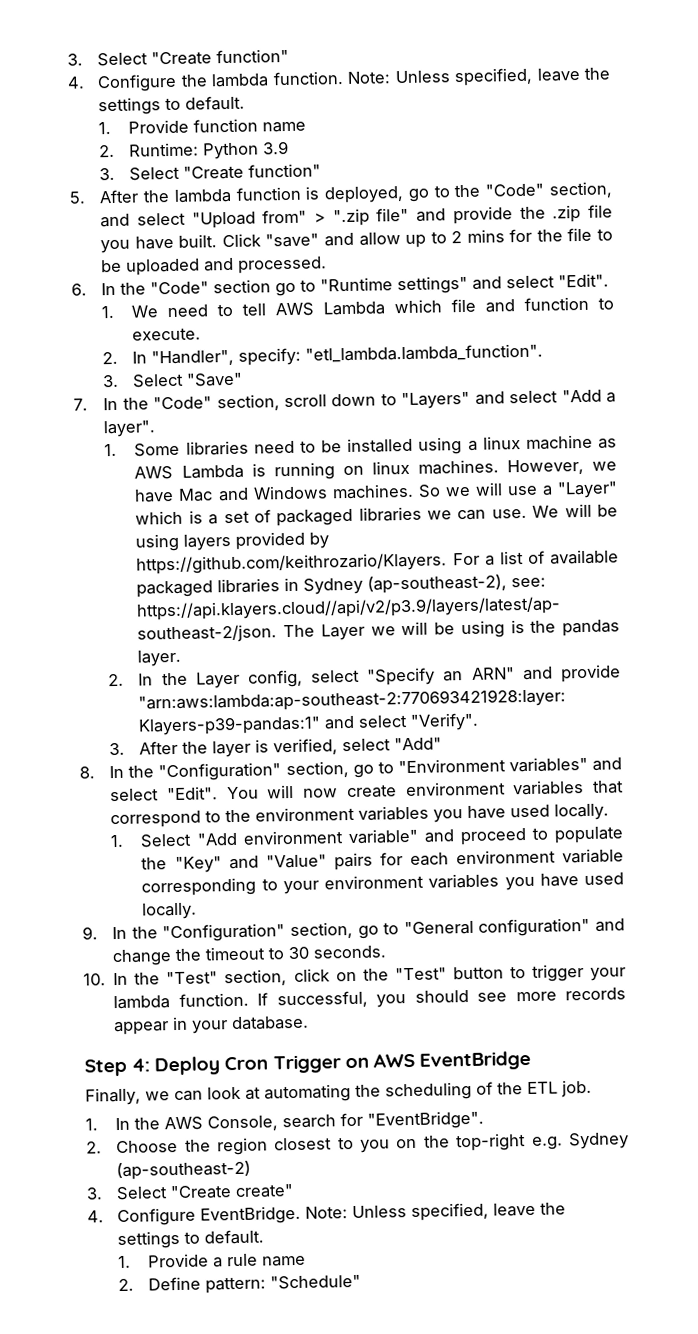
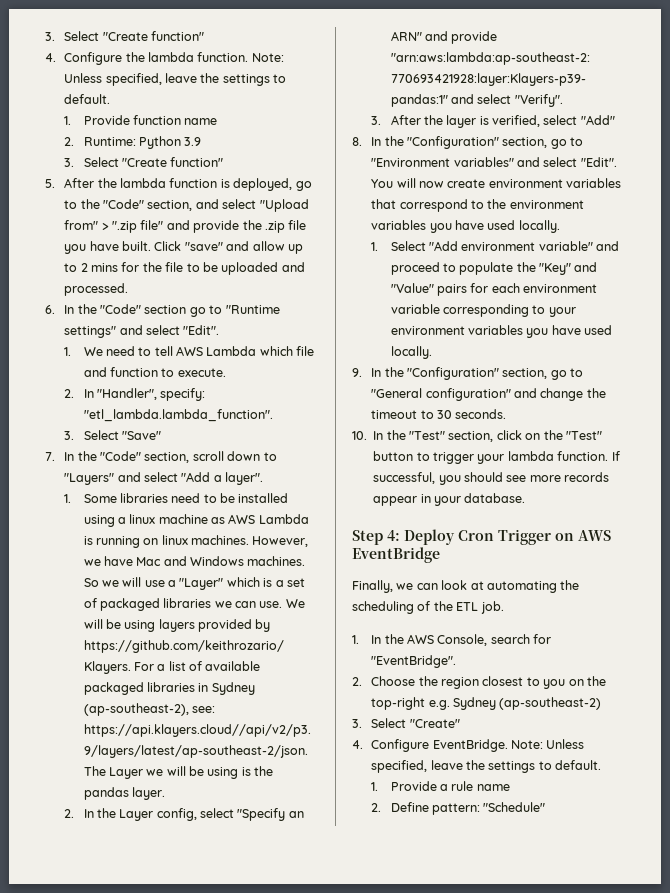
- 3. Select "Create create"
+ 3. Select "Create"

